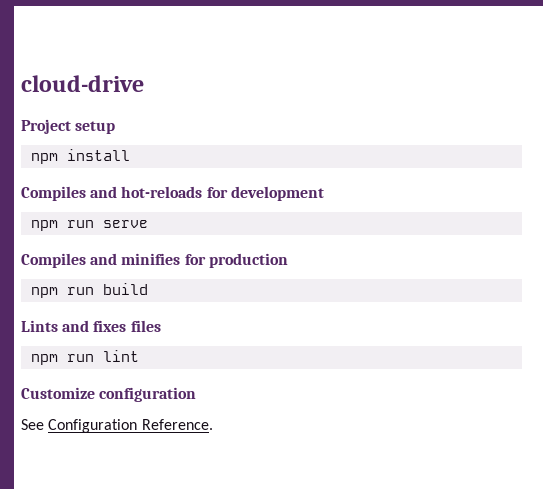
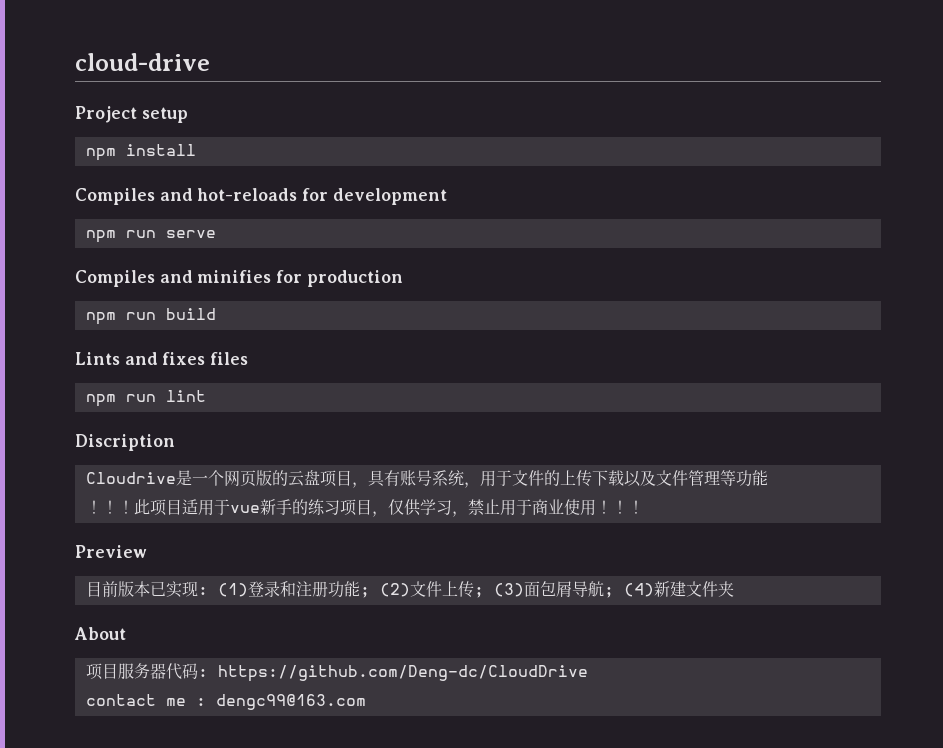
- Customize configuration
- See Configuration Reference.
+ Discription
+ Cloudrive是一个网页版的云盘项目，具有账号系统，用于文件的上传下载以及文件管理等功能
+ ！！！此项目适用于vue新手的练习项目，仅供学习，禁止用于商业使用！！！
+ Preview
+ 目前版本已实现: (1)登录和注册功能; (2)文件上传; (3)面包屑导航; (4)新建文件夹
+ About
+ 项目服务器代码: https://github.com/Deng-dc/CloudDrive
+ contact me : dengc99@163.com

